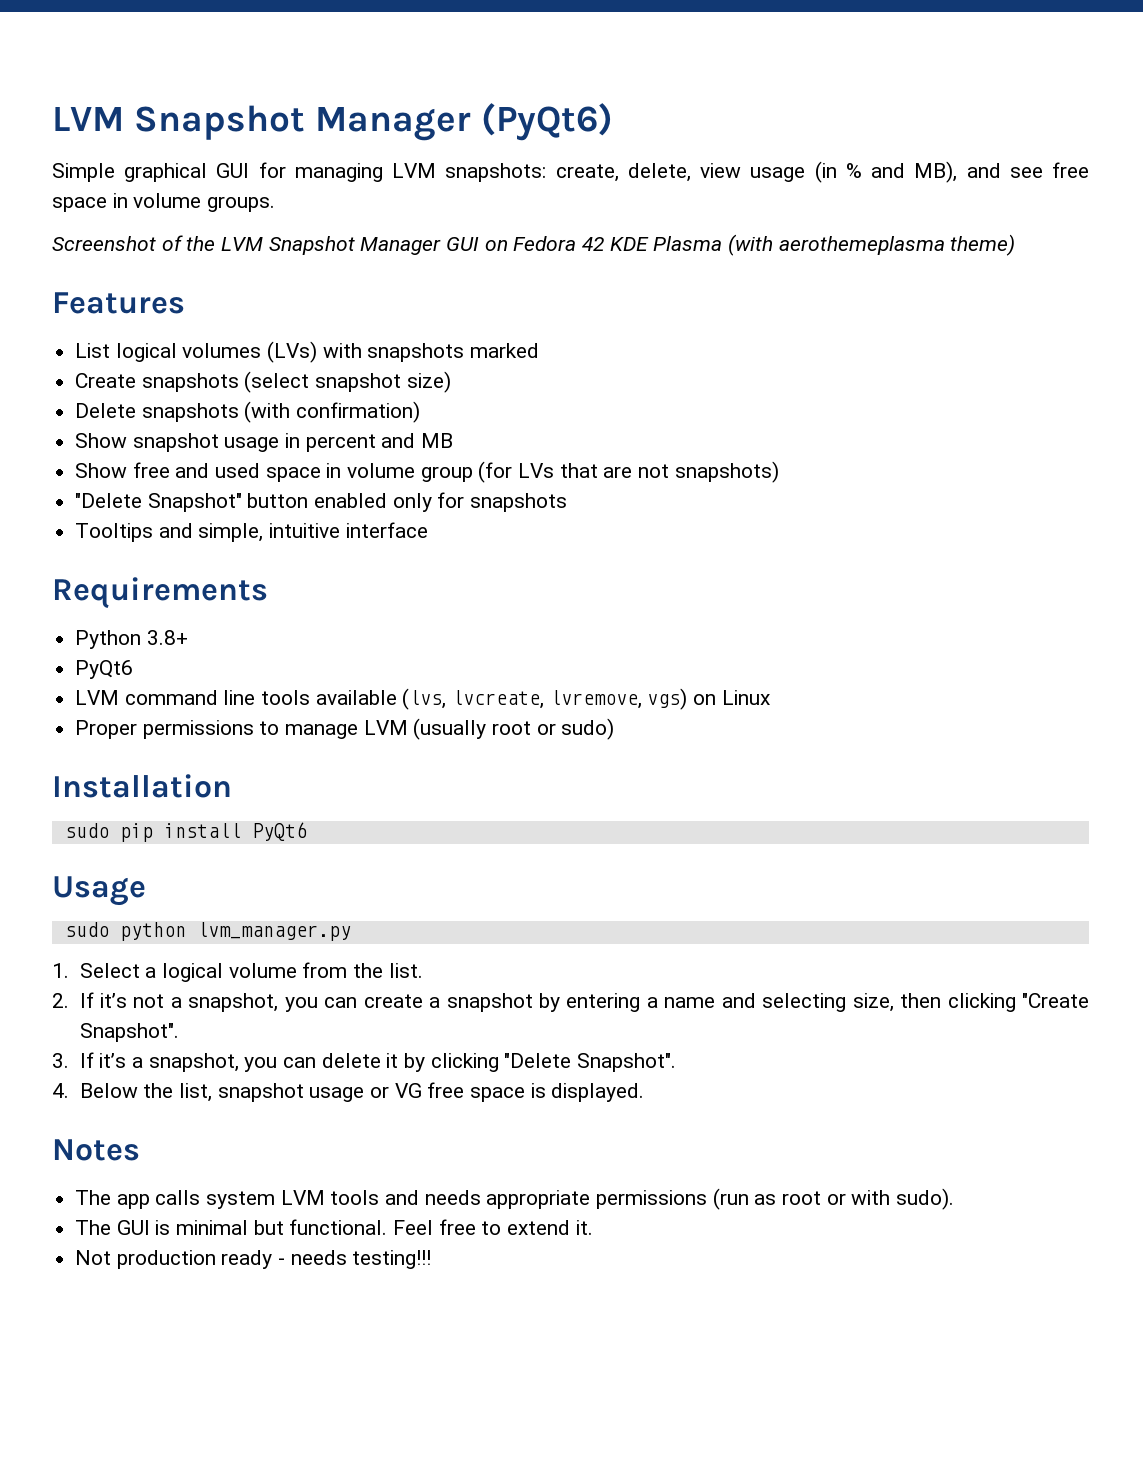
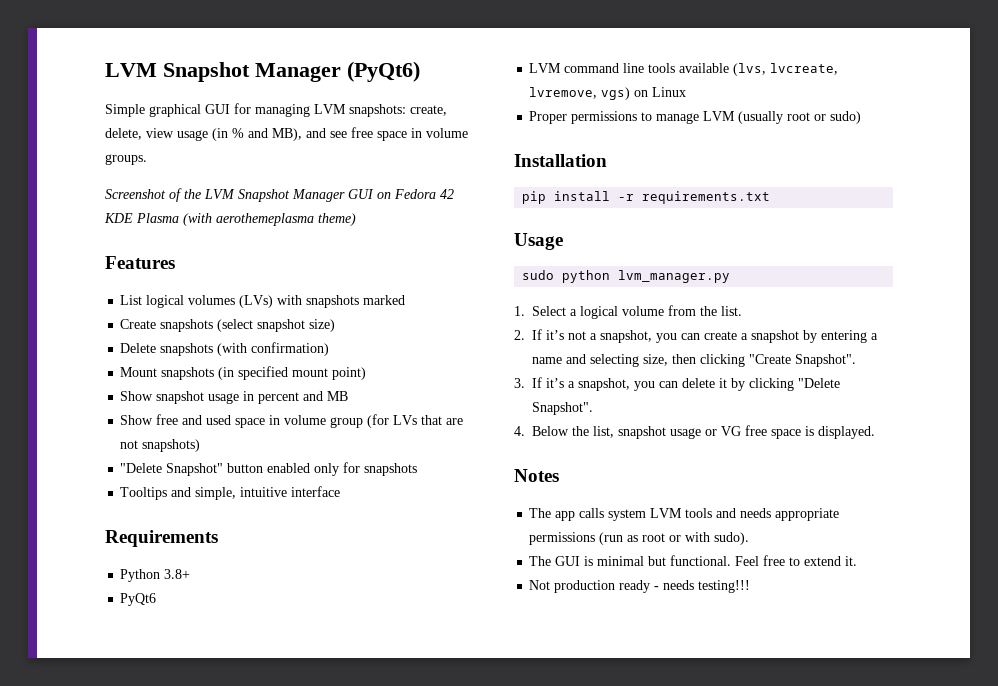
+ Mount snapshots (in specified mount point)
- sudo pip install PyQt6
+ pip install -r requirements.txt

